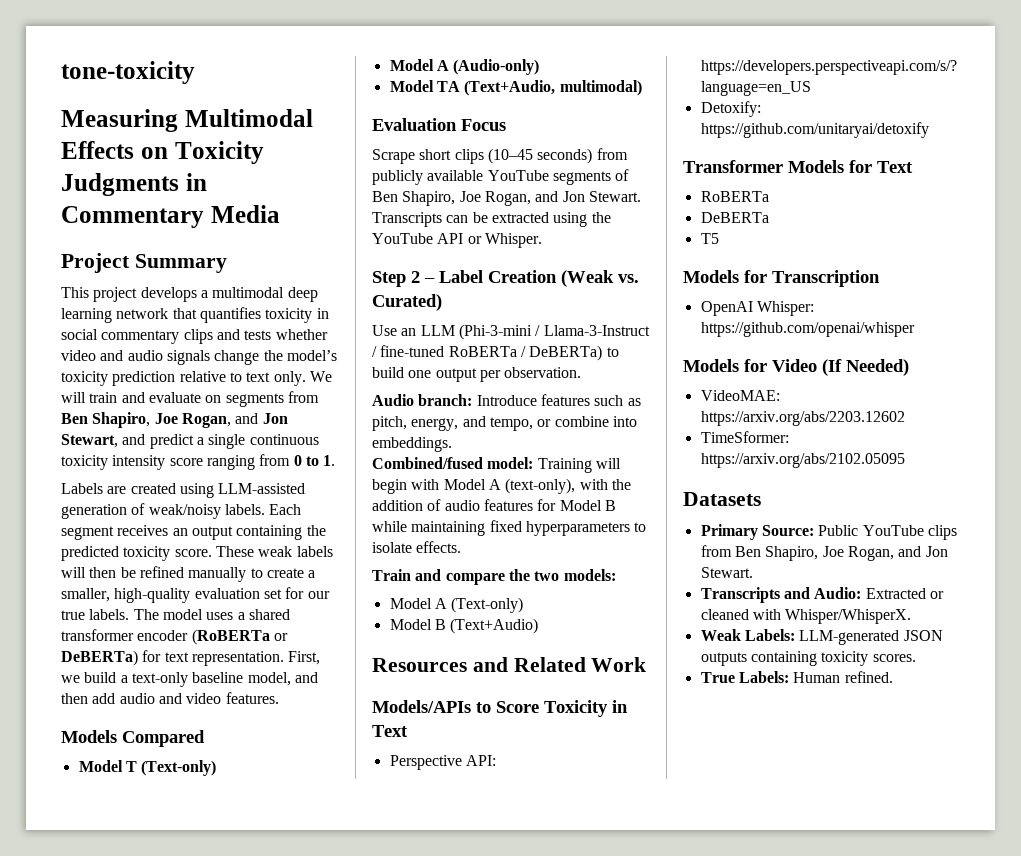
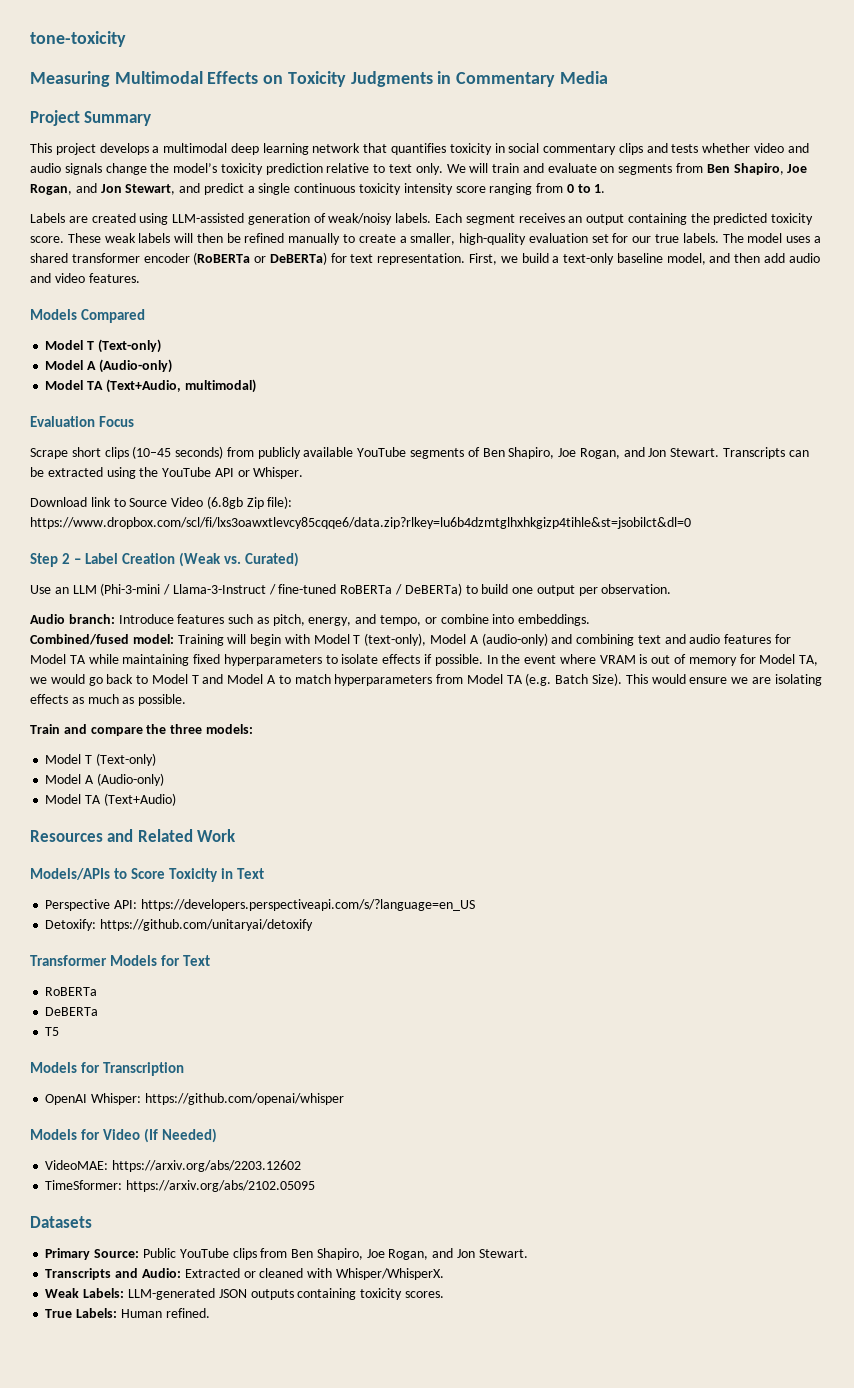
+ Download link to Source Video (6.8gb Zip file): https://www.dropbox.com/scl/fi/lxs3oawxtlevcy85cqqe6/data.zip?rlkey=lu6b4dzmtglhxhkgizp4tihle&st=jsobilct&dl=0
- Combined/fused model: Training will begin with Model A (text-only), with the addition of audio features for Model B while maintaining fixed hyperparameters to isolate effects.
+ Combined/fused model: Training will begin with Model T (text-only), Model A (audio-only) and combining text and audio features for Model TA while maintaining fixed hyperparameters to isolate effects if possible. In the event where VRAM is out of memory for Model TA, we would go back to Model T and Model A to match hyperparameters from Model TA (e.g. Batch Size). This would ensure we are isolating effects as much as possible.
- Train and compare the two models:
- Model A (Text-only)
- Model B (Text+Audio)
+ Train and compare the three models:
+ Model T (Text-only)
+ Model A (Audio-only)
+ Model TA (Text+Audio)

